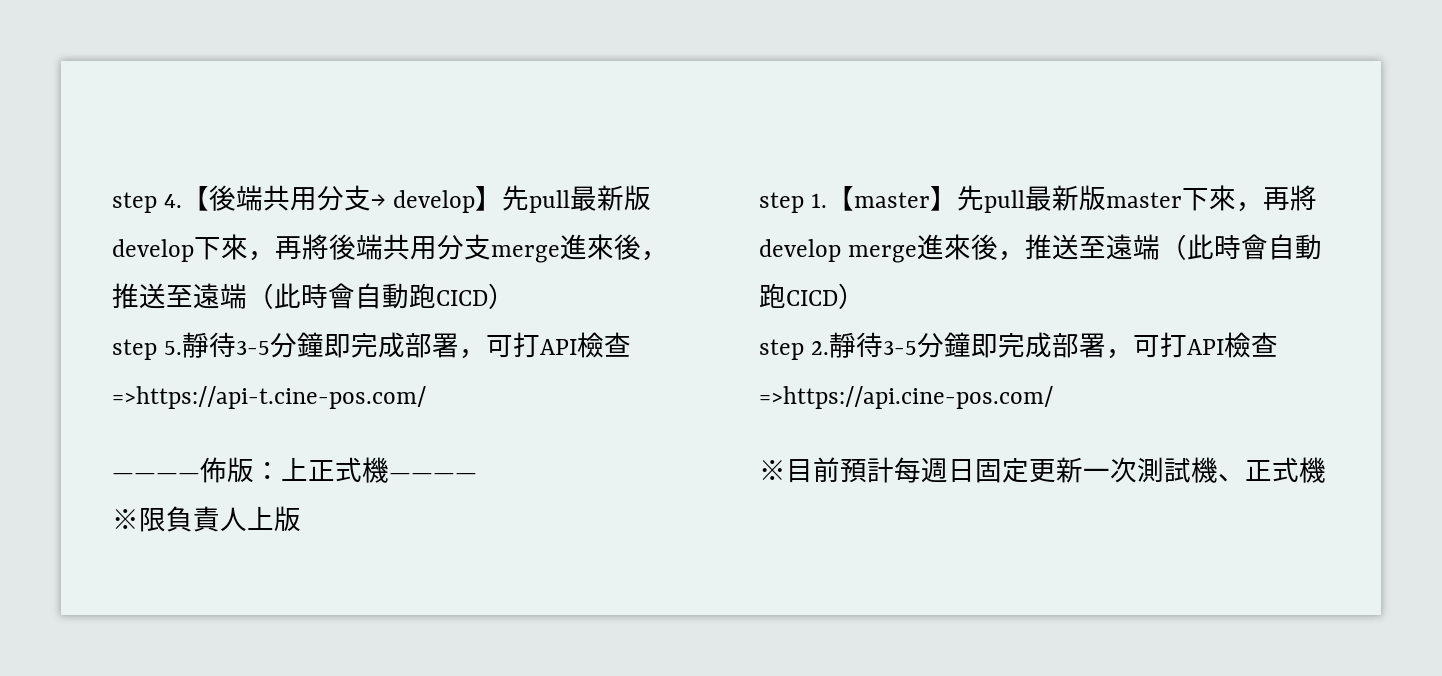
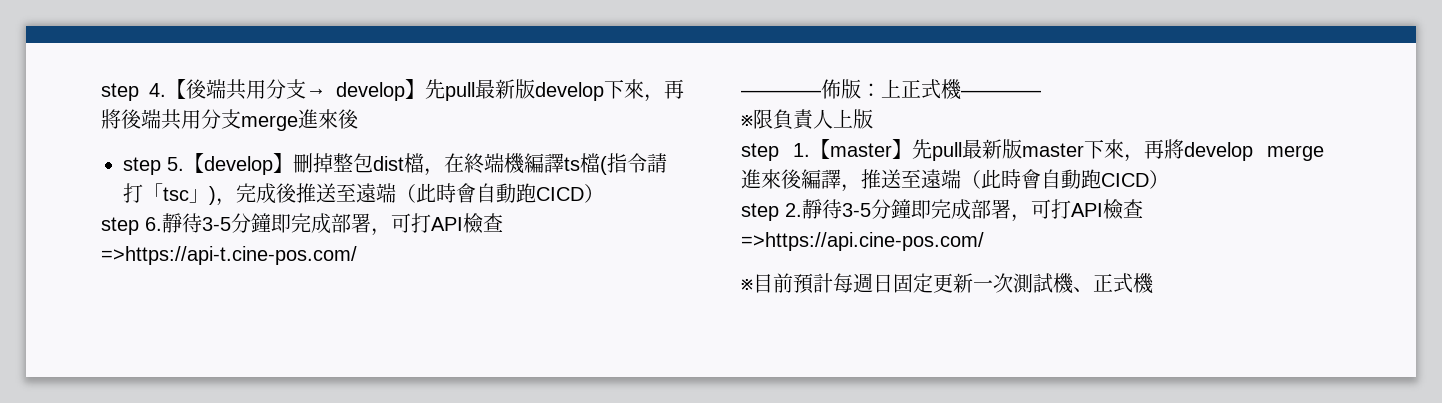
- step 4.【後端共用分支→ develop】先pull最新版develop下來，再將後端共用分支merge進來後，推送至遠端（此時會自動跑CICD）
- step 5.靜待3-5分鐘即完成部署，可打API檢查=>https://api-t.cine-pos.com/
+ step 4.【後端共用分支→ develop】先pull最新版develop下來，再將後端共用分支merge進來後
+ step 5.【develop】刪掉整包dist檔，在終端機編譯ts檔(指令請打「tsc」)，完成後推送至遠端（此時會自動跑CICD）
+ step 6.靜待3-5分鐘即完成部署，可打API檢查=>https://api-t.cine-pos.com/
- step 1.【master】先pull最新版master下來，再將develop merge進來後，推送至遠端（此時會自動跑CICD）
+ step 1.【master】先pull最新版master下來，再將develop merge進來後編譯，推送至遠端（此時會自動跑CICD）

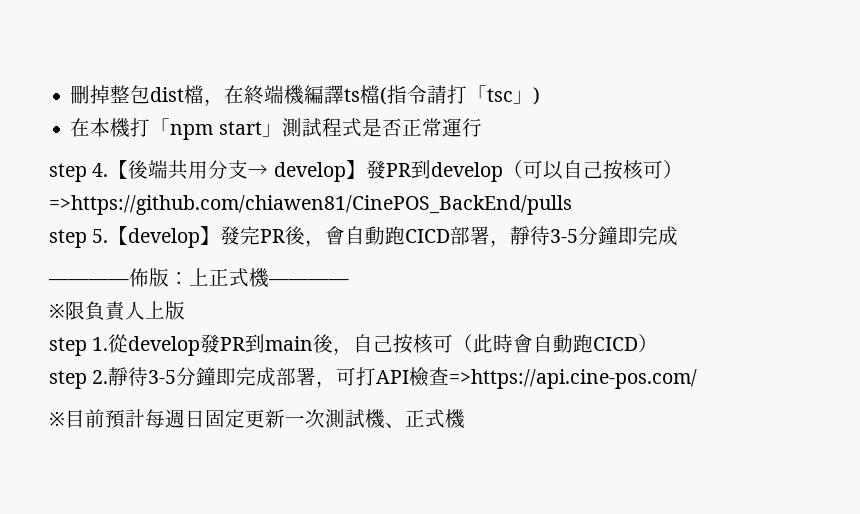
- step 4.【後端共用分支→ develop】先pull最新版develop下來，再將後端共用分支merge進來後
- step 5.【develop】刪掉整包dist檔，在終端機編譯ts檔(指令請打「tsc」)，完成後推送至遠端（此時會自動跑CICD）
- step 6.靜待3-5分鐘即完成部署，可打API檢查=>https://api-t.cine-pos.com/
+ 刪掉整包dist檔，在終端機編譯ts檔(指令請打「tsc」)
+ 在本機打「npm start」測試程式是否正常運行
+ step 4.【後端共用分支→ develop】發PR到develop（可以自己按核可）=>https://github.com/chiawen81/CinePOS_BackEnd/pulls
+ step 5.【develop】發完PR後，會自動跑CICD部署，靜待3-5分鐘即完成
- step 1.【master】先pull最新版master下來，再將develop merge進來後編譯，推送至遠端（此時會自動跑CICD）
+ step 1.從develop發PR到main後，自己按核可（此時會自動跑CICD）

